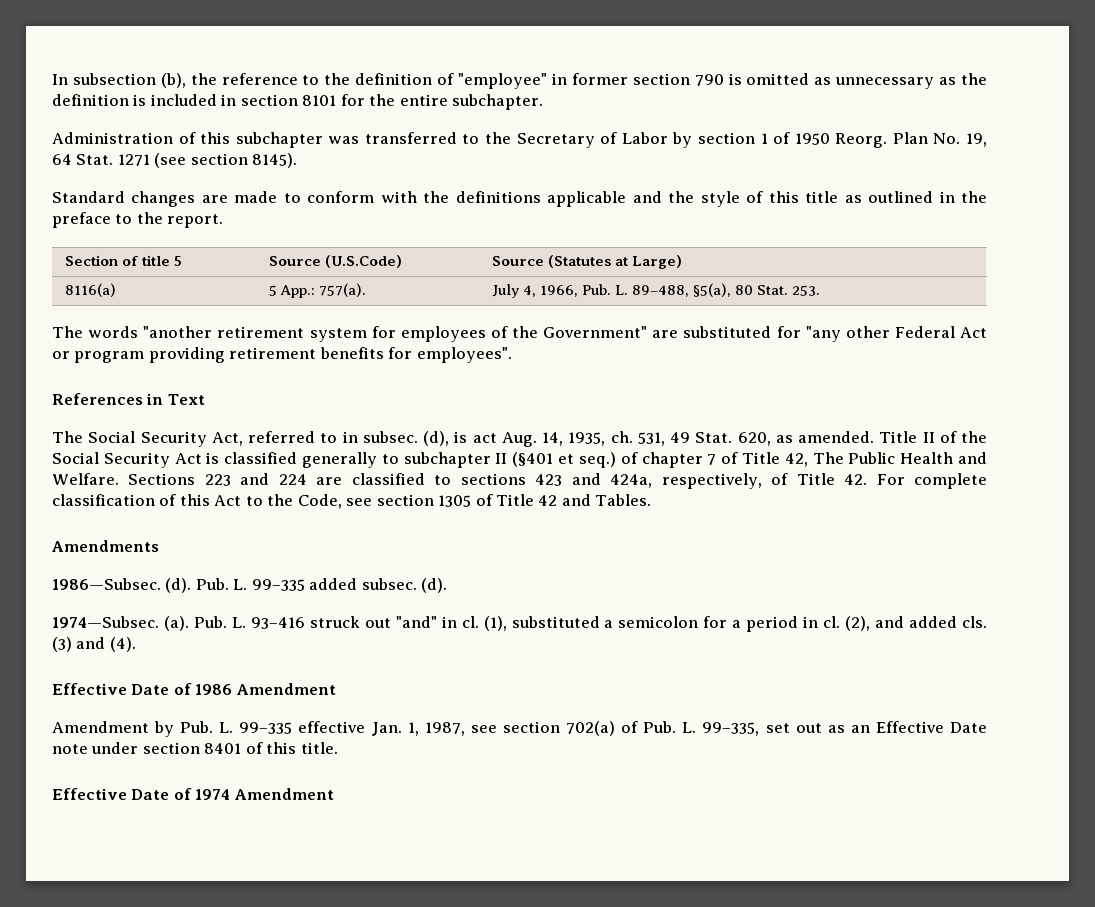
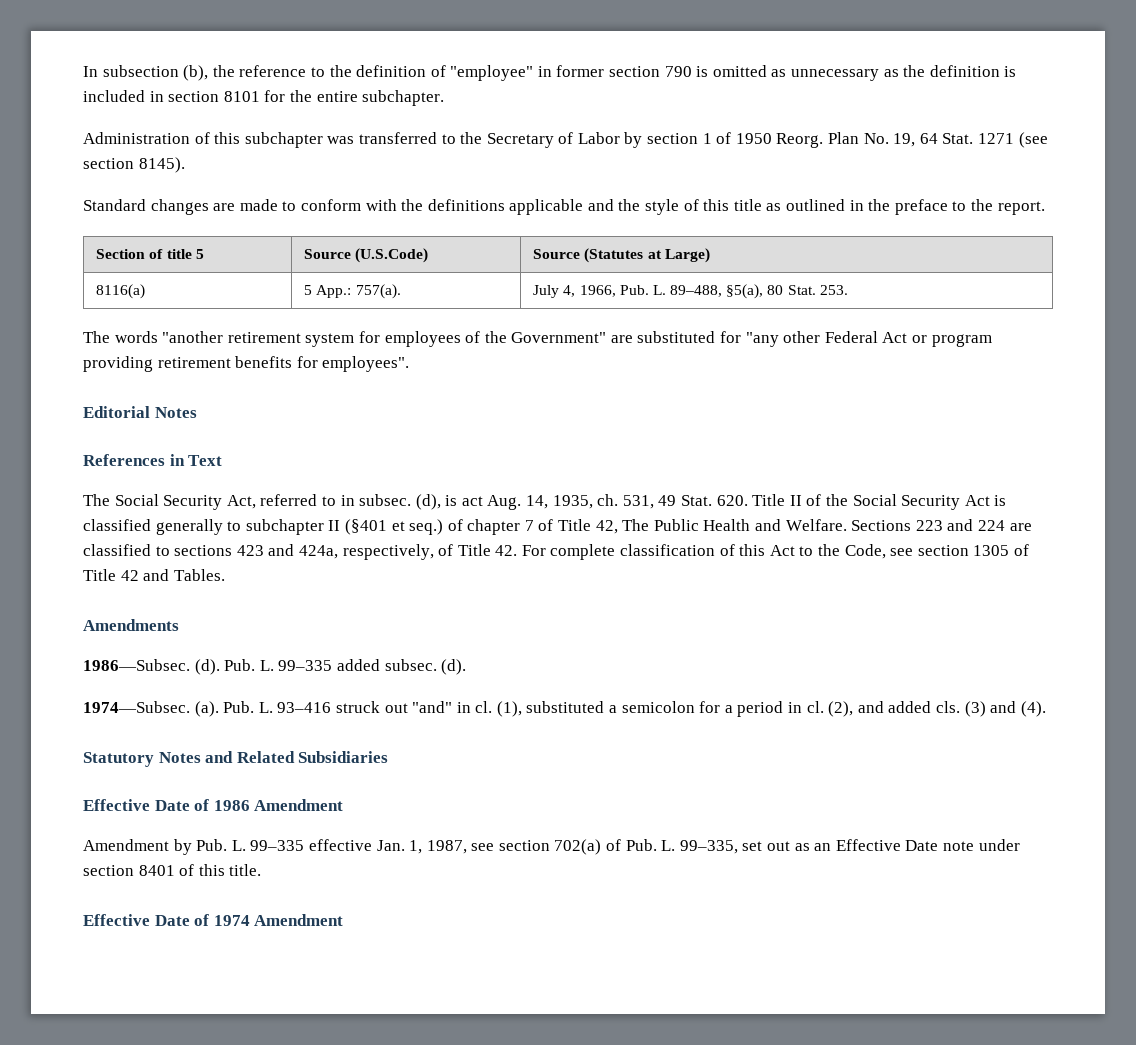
+ Editorial Notes
- 620, as amended. Title II of the Social Security Act is classified generally to subchapter II (§401 et seq.) of chapter 7 of Title 42, The Public Health and Welfare.
+ 620. Title II of the Social Security Act is classified generally to subchapter II (§401 et seq.) of chapter 7 of Title 42, The Public Health and Welfare.
+ Statutory Notes and Related Subsidiaries

